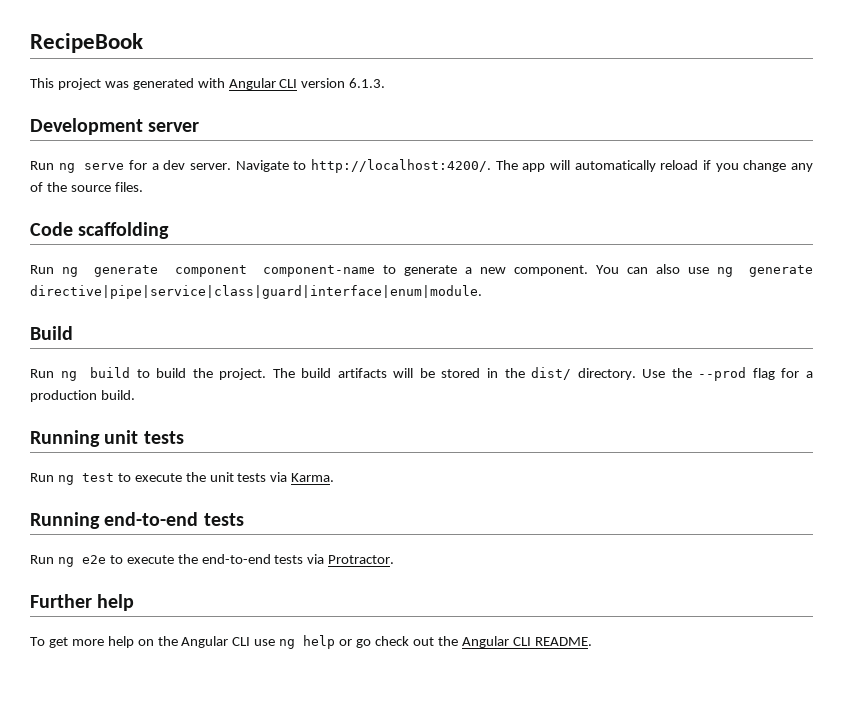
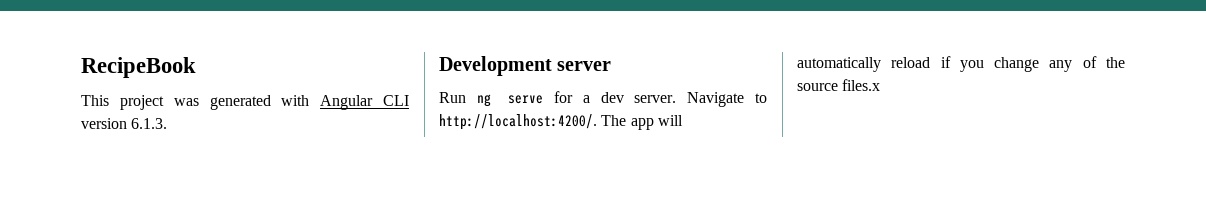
- The app will automatically reload if you change any of the source files.
- Code scaffolding
- Run ng generate component component-name to generate a new component. You can also use ng generate directive|pipe|service|class|guard|interface|enum|module.
- Build
- Run ng build to build the project. The build artifacts will be stored in the dist/ directory. Use the --prod flag for a production build.
- Running unit tests
- Run ng test to execute the unit tests via Karma.
- Running end-to-end tests
- Run ng e2e to execute the end-to-end tests via Protractor.
- Further help
- To get more help on the Angular CLI use ng help or go check out the Angular CLI README.
+ The app will automatically reload if you change any of the source files.x

